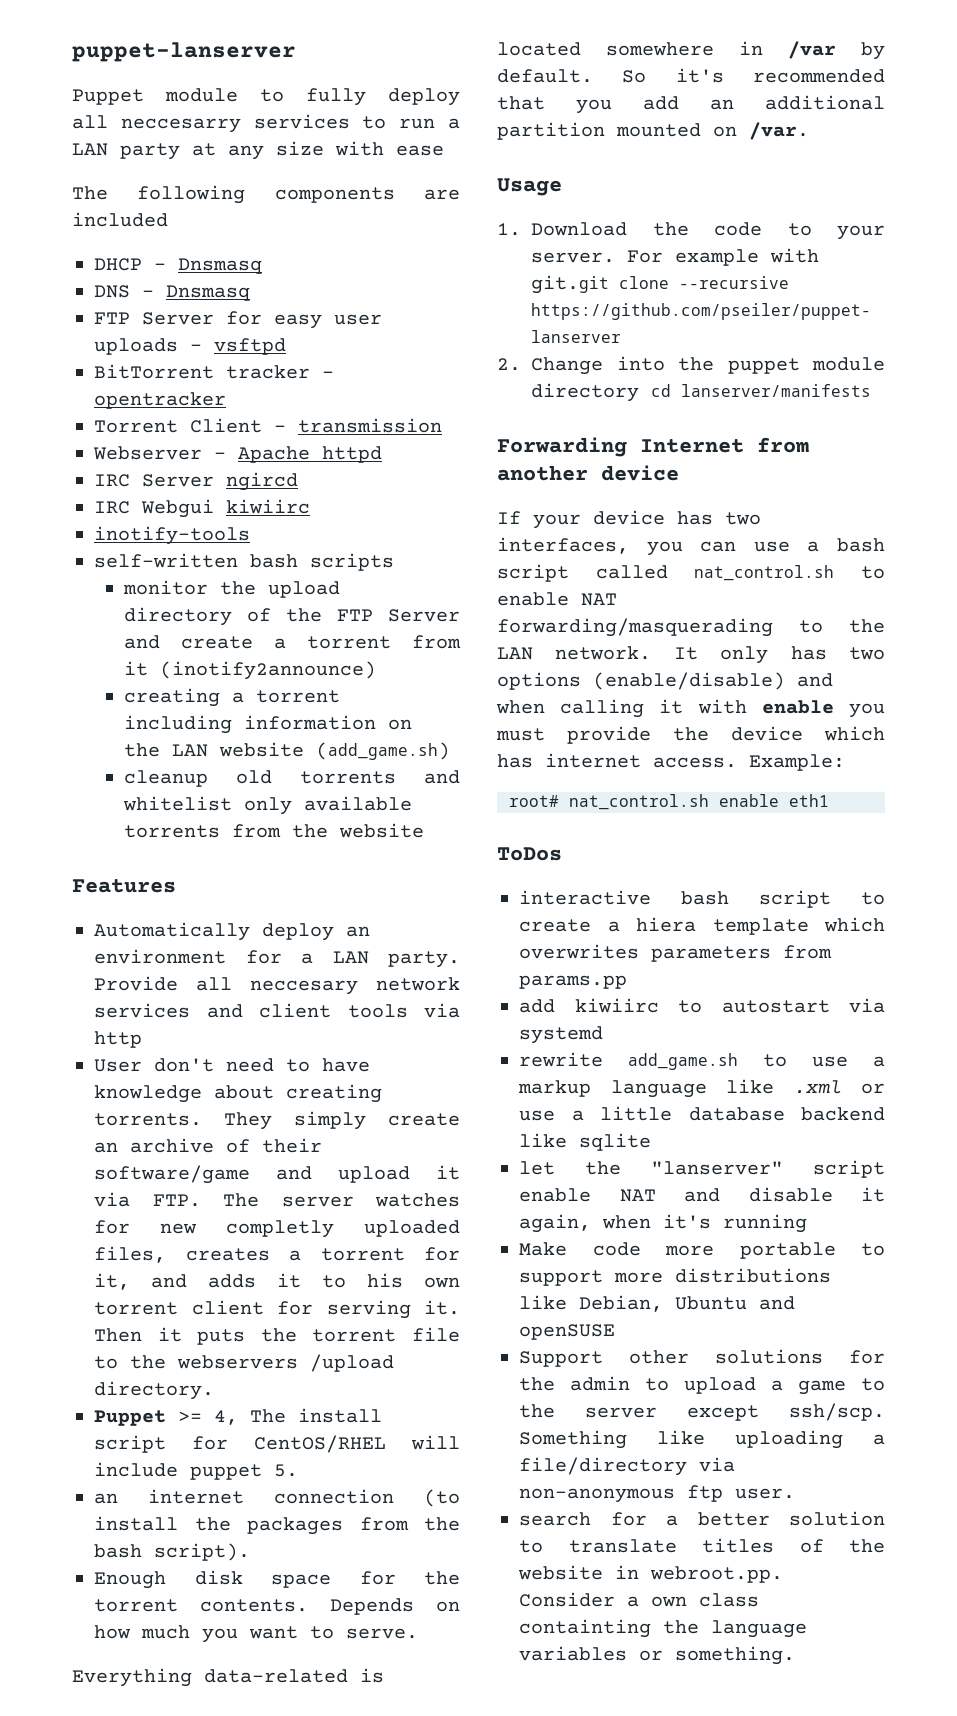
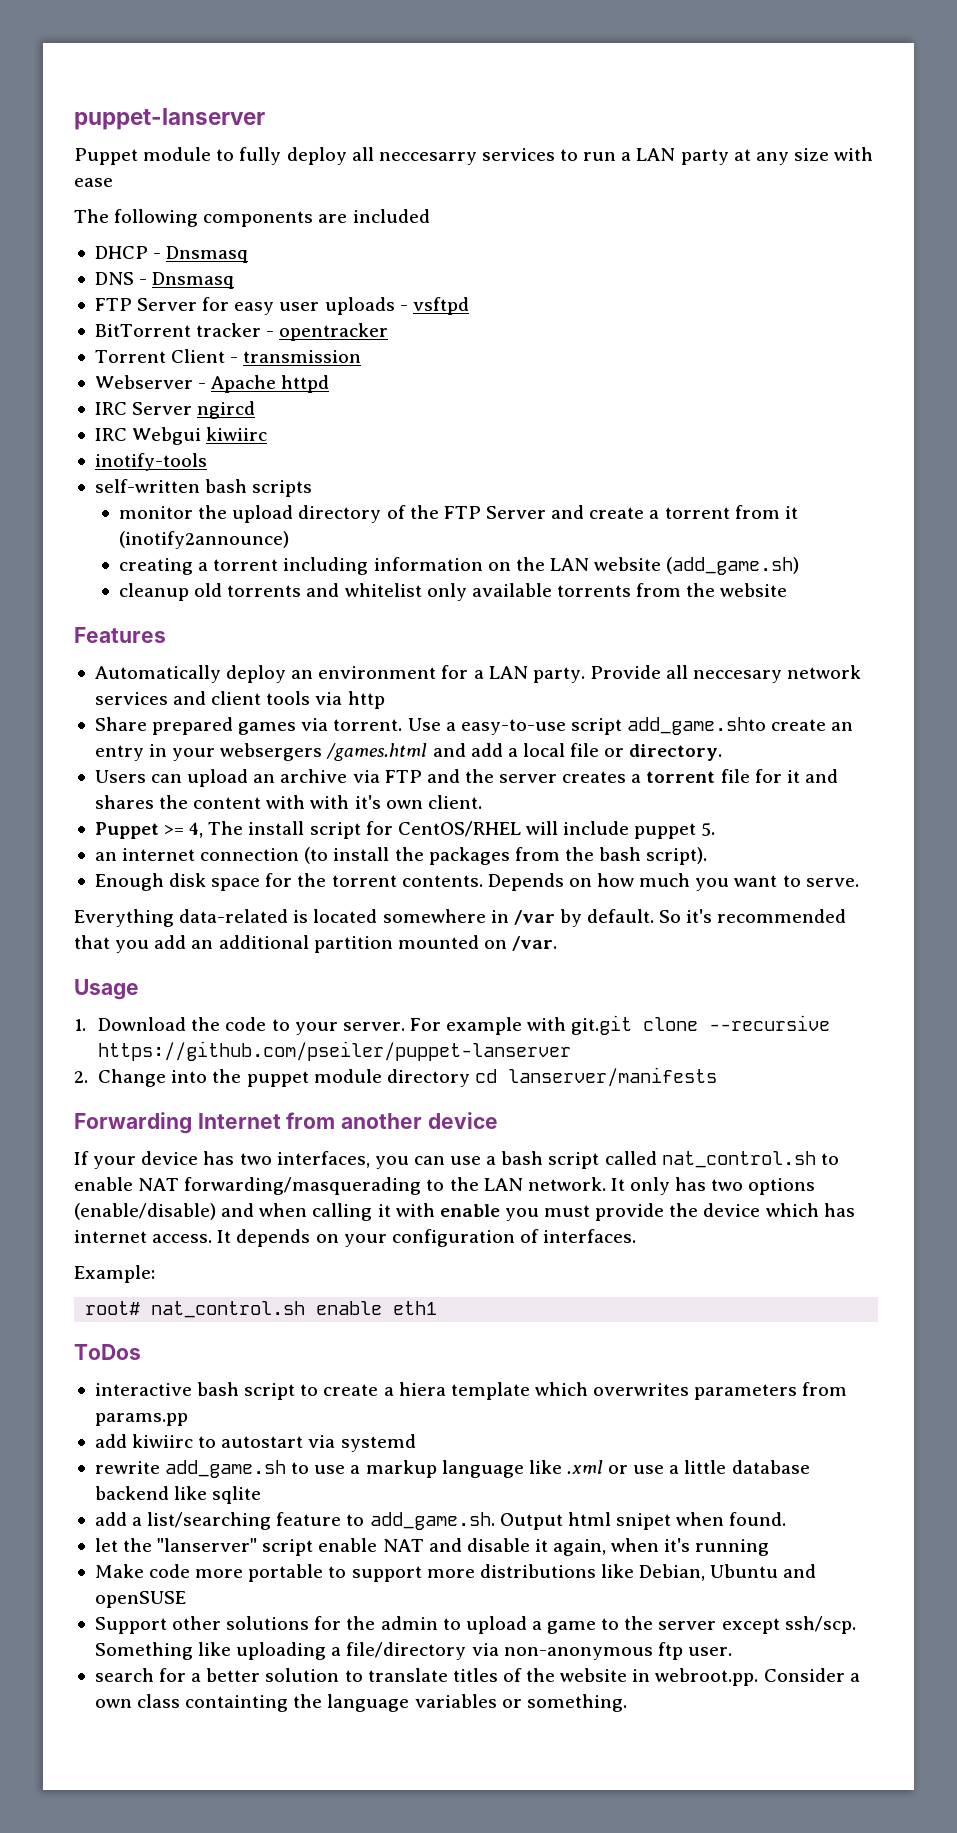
- User don't need to have knowledge about creating torrents. They simply create an archive of their software/game and upload it via FTP. The server watches for new completly uploaded files, creates a torrent for it, and adds it to his own torrent client for serving it. Then it puts the torrent file to the webservers /upload directory.
+ Share prepared games via torrent. Use a easy-to-use script add_game.shto create an entry in your websergers /games.html and add a local file or directory.
+ Users can upload an archive via FTP and the server creates a torrent file for it and shares the content with with it's own client.
- It only has two options (enable/disable) and when calling it with enable you must provide the device which has internet access. Example:
+ It only has two options (enable/disable) and when calling it with enable you must provide the device which has internet access. It depends on your configuration of interfaces.
+ Example:
+ add a list/searching feature to add_game.sh. Output html snipet when found.

